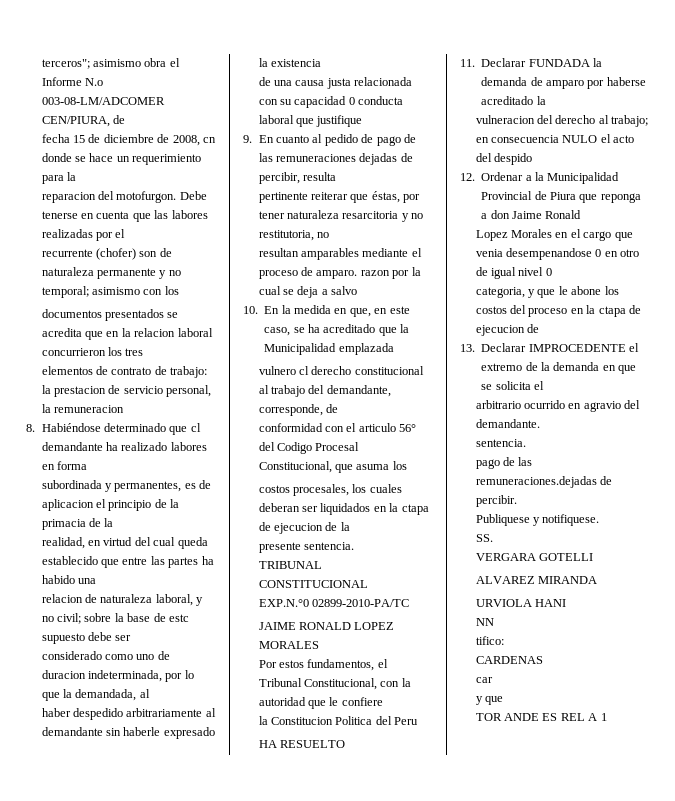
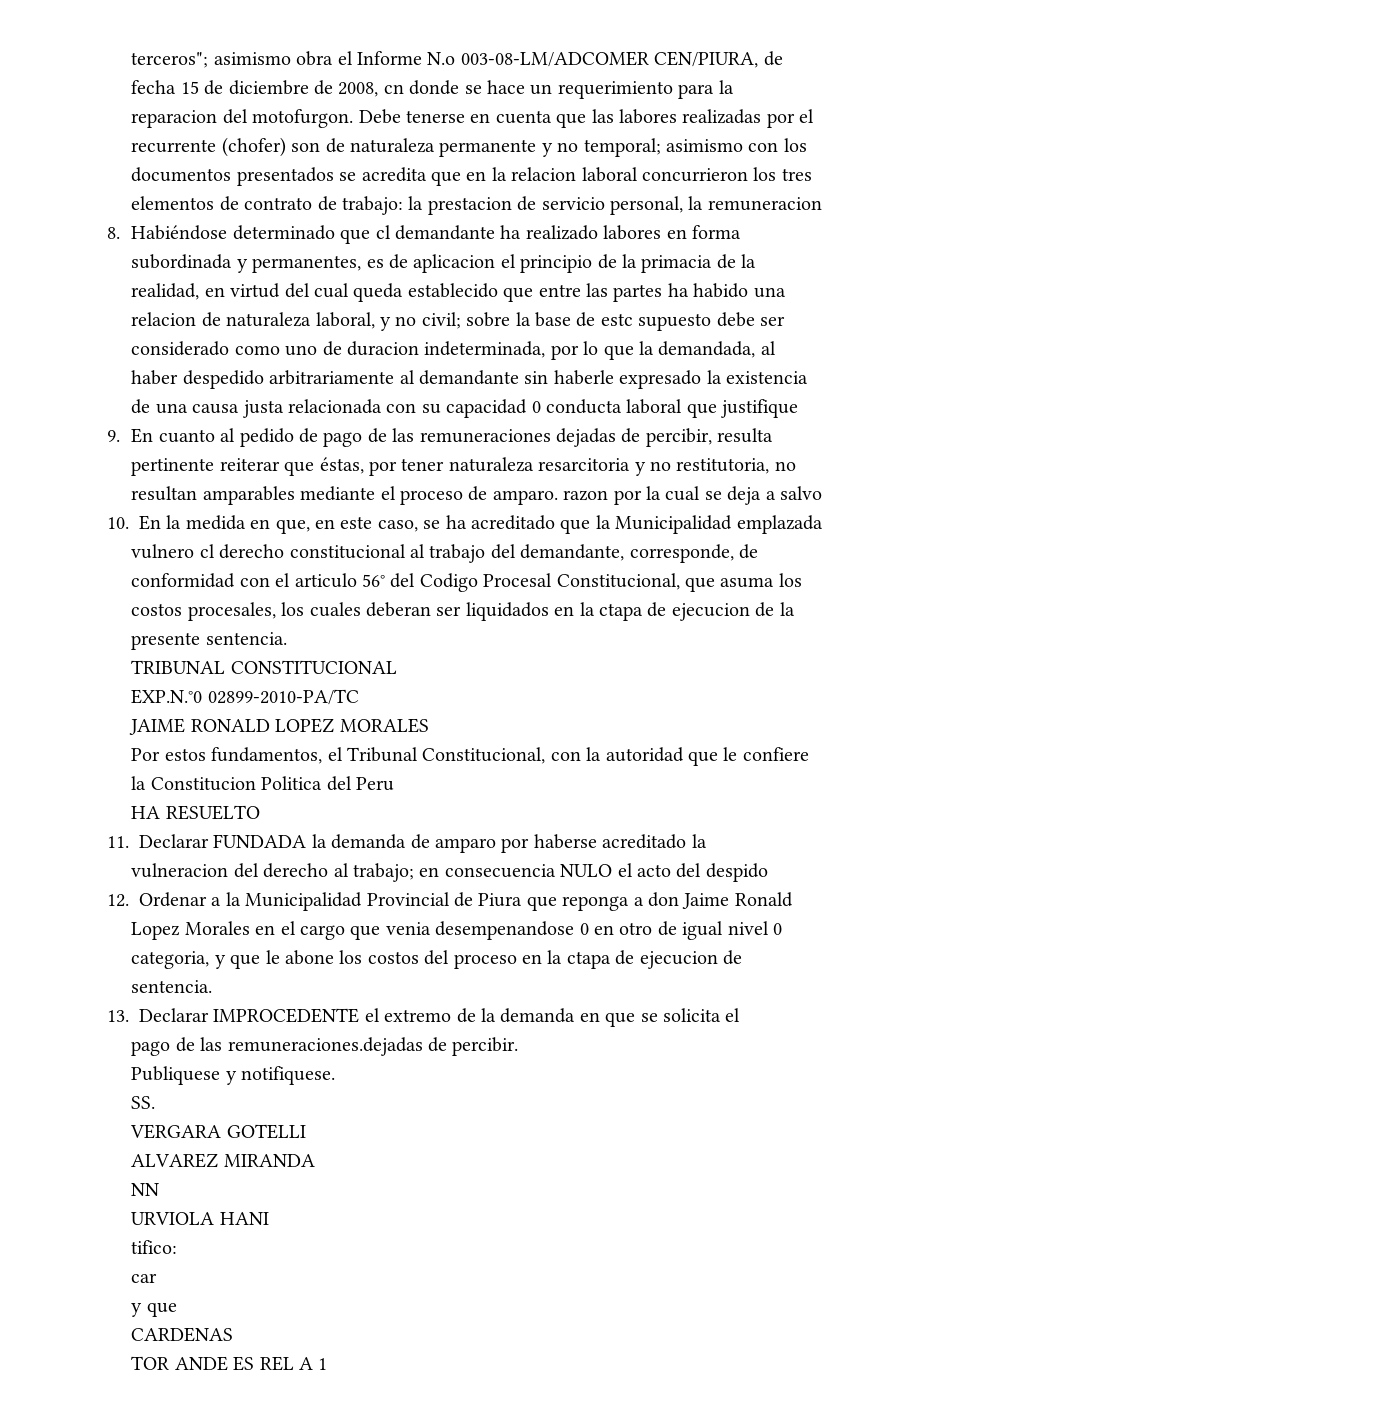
  categoria, y que le abone los costos del proceso en la ctapa de ejecucion de
+ sentencia.
- arbitrario ocurrido en agravio del demandante.
- sentencia.
+ NN
- NN
- CARDENAS
+ CARDENAS

